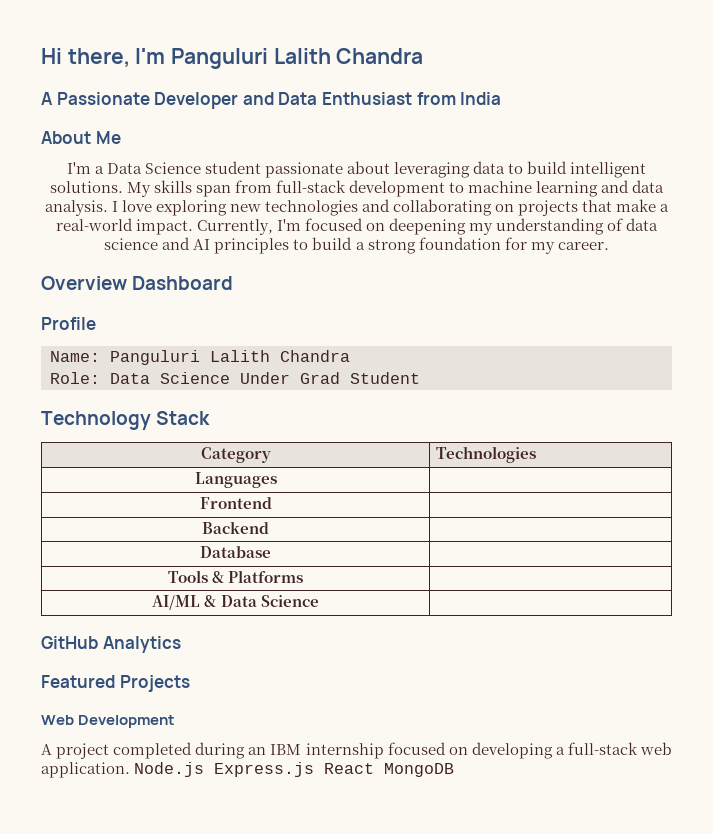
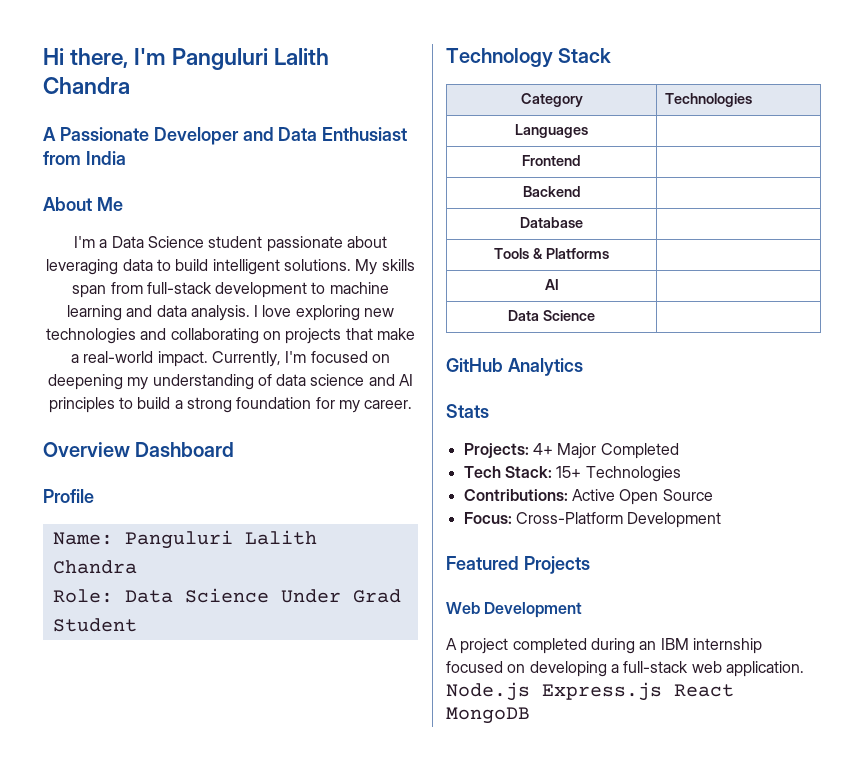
- AI/ML & Data Science |
+ AI |
+ Data Science |
+ Stats
+ Projects: 4+ Major Completed
+ Tech Stack: 15+ Technologies
+ Contributions: Active Open Source
+ Focus: Cross-Platform Development

